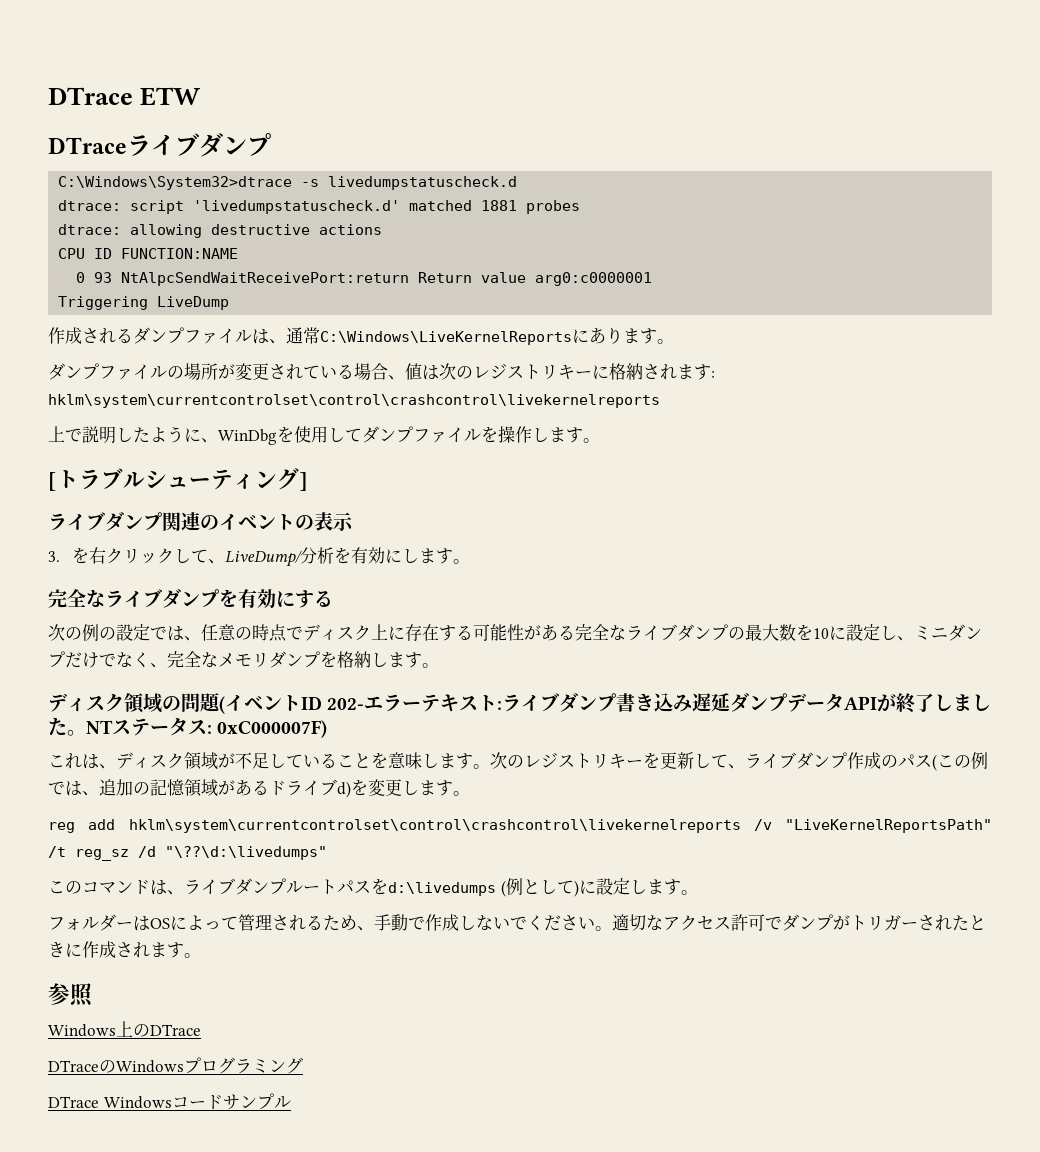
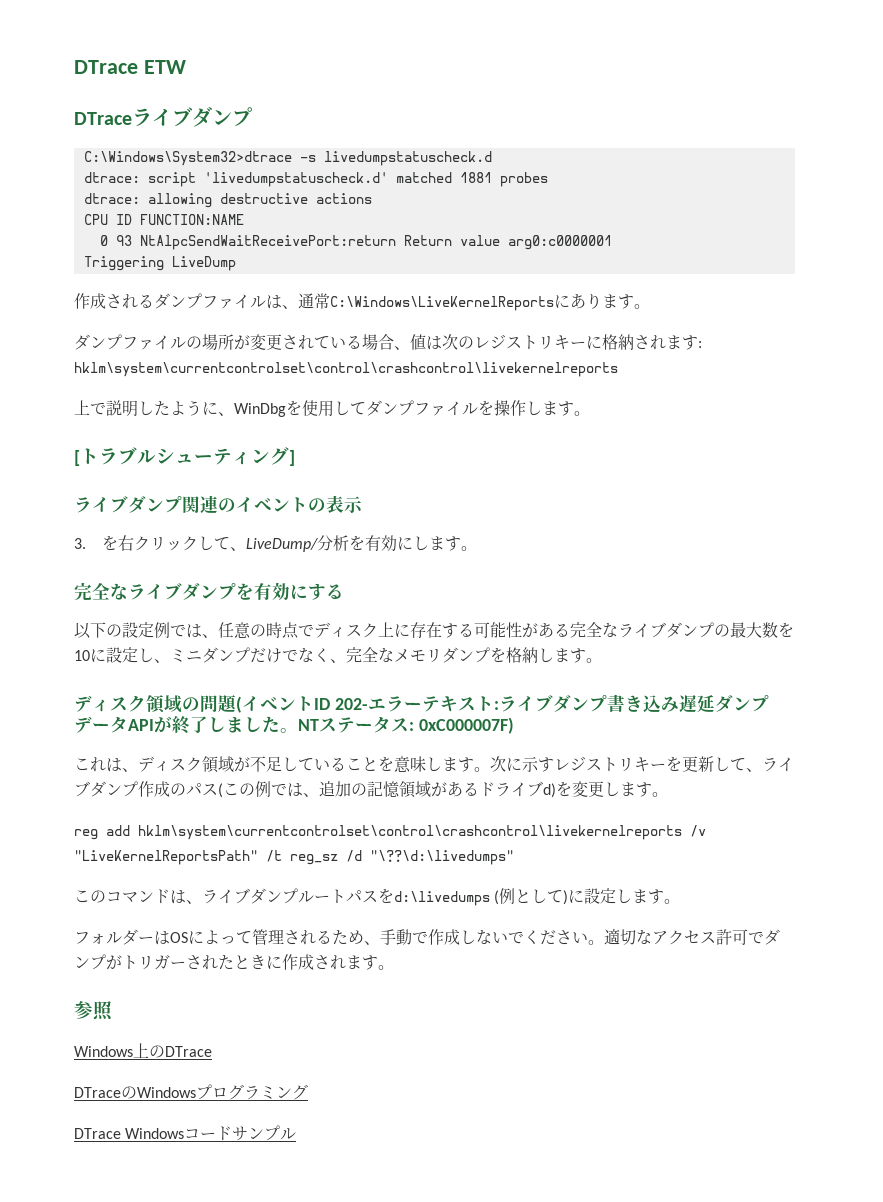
- 次の例の設定では、任意の時点でディスク上に存在する可能性がある完全なライブダンプの最大数を10に設定し、ミニダンプだけでなく、完全なメモリダンプを格納します。
+ 以下の設定例では、任意の時点でディスク上に存在する可能性がある完全なライブダンプの最大数を10に設定し、ミニダンプだけでなく、完全なメモリダンプを格納します。
- 次のレジストリキーを更新して、ライブダンプ作成のパス(この例では、追加の記憶領域があるドライブd)を変更します。
+ 次に示すレジストリキーを更新して、ライブダンプ作成のパス(この例では、追加の記憶領域があるドライブd)を変更します。

